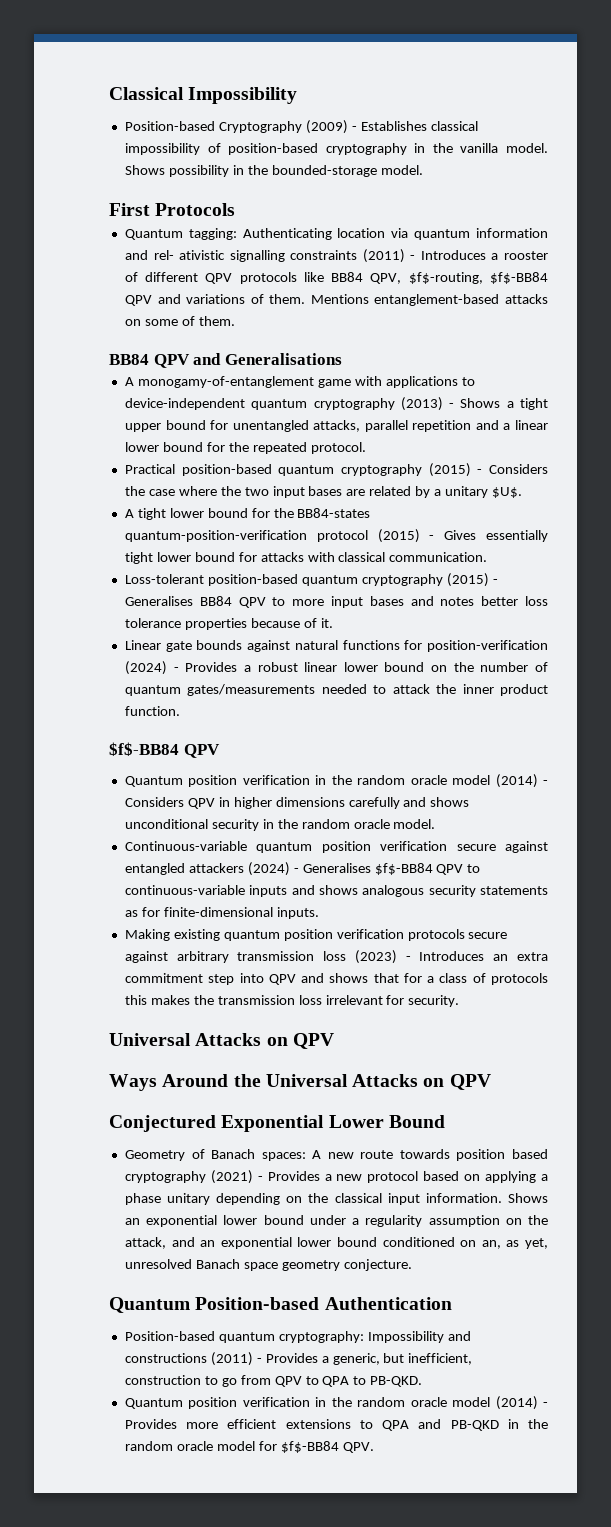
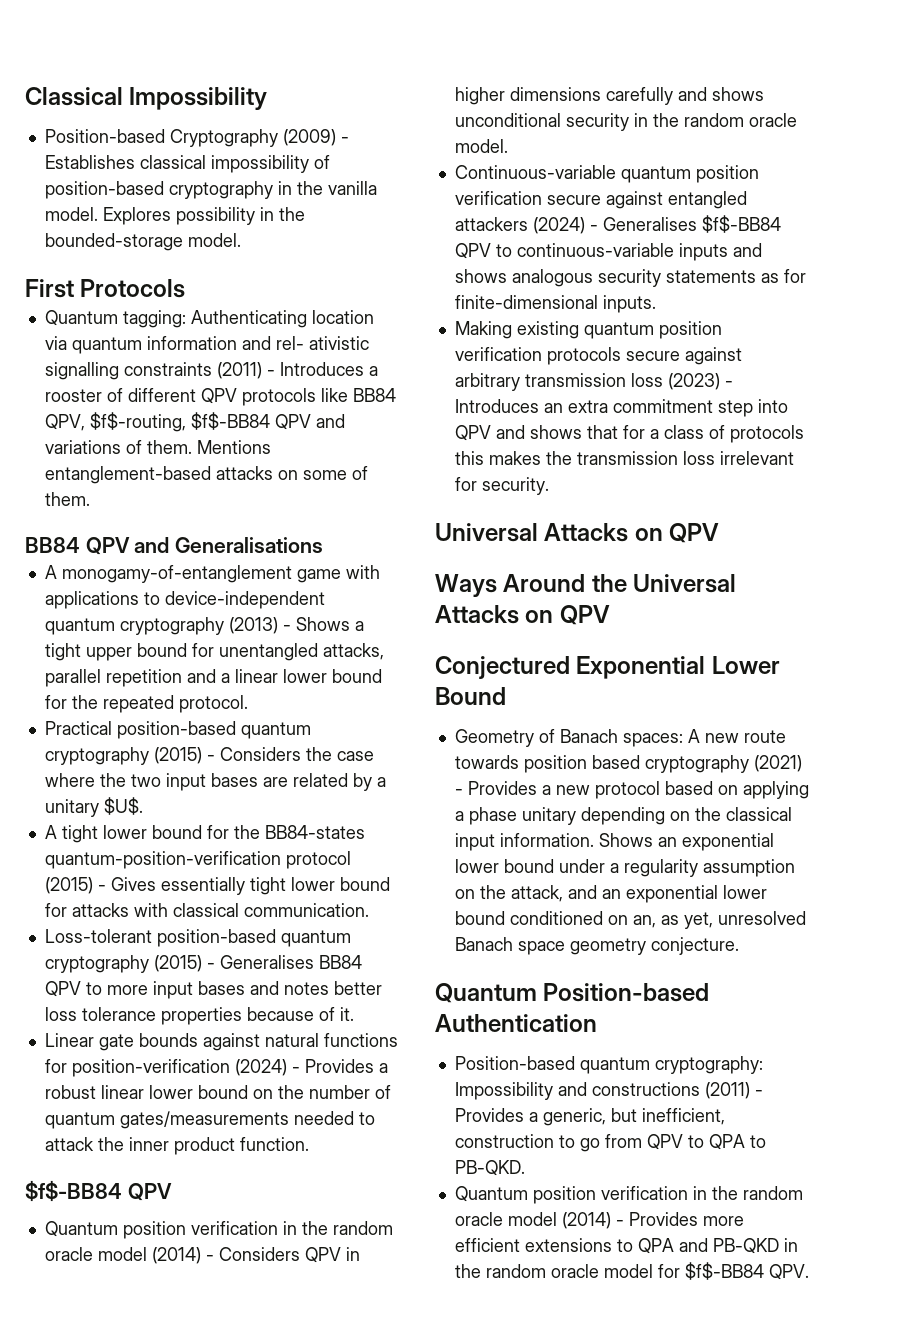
- Shows possibility in the bounded-storage model.
+ Explores possibility in the bounded-storage model.

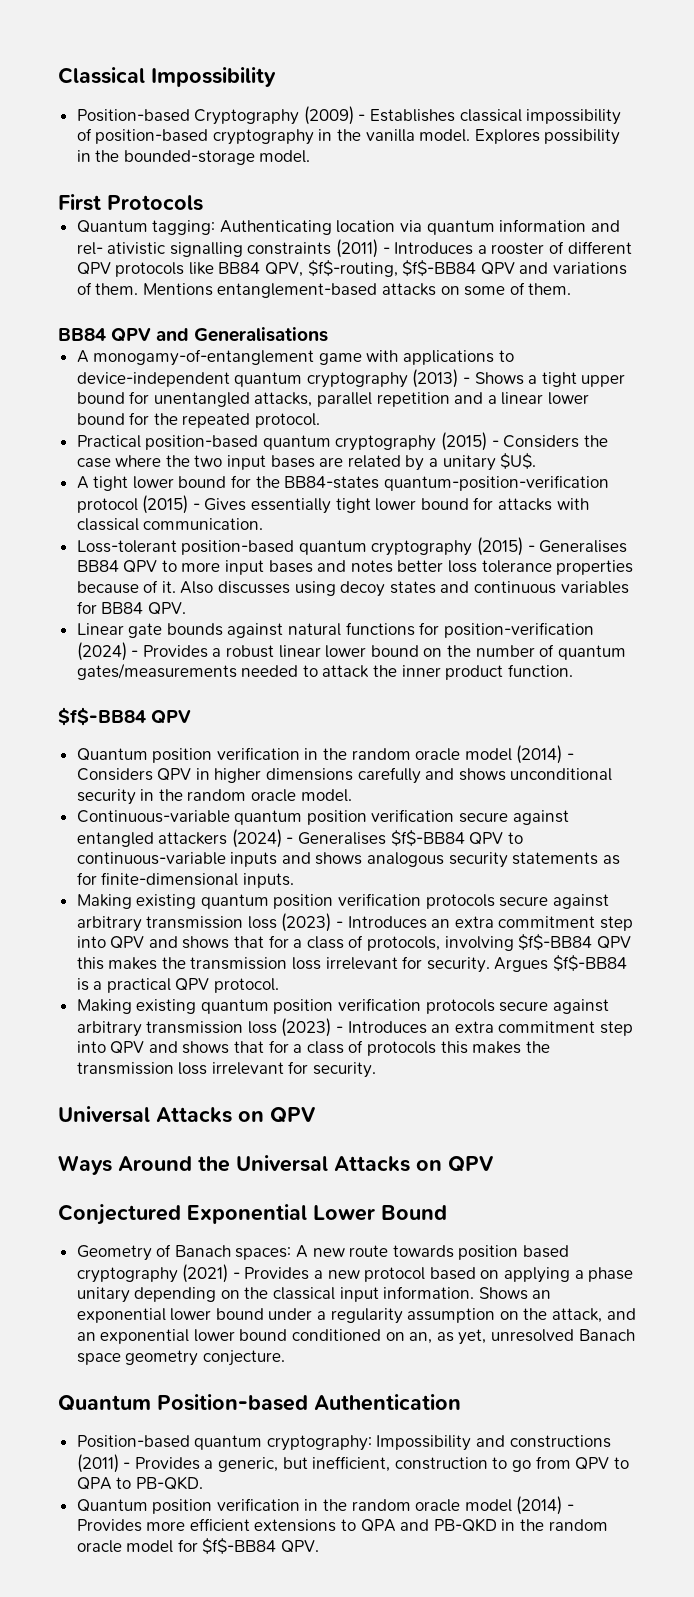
+ Also discusses using decoy states and continuous variables for BB84 QPV.
+ Making existing quantum position verification protocols secure against arbitrary transmission loss (2023) - Introduces an extra commitment step into QPV and shows that for a class of protocols, involving $f$-BB84 QPV this makes the transmission loss irrelevant for security. Argues $f$-BB84 is a practical QPV protocol.

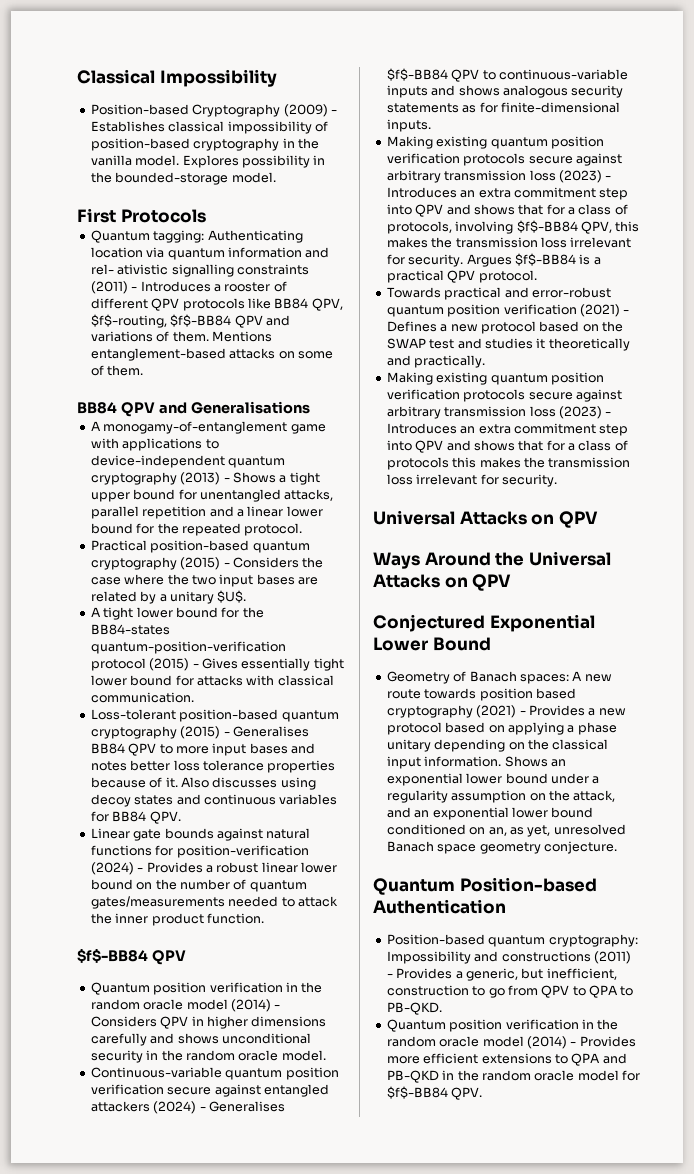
- Making existing quantum position verification protocols secure against arbitrary transmission loss (2023) - Introduces an extra commitment step into QPV and shows that for a class of protocols, involving $f$-BB84 QPV this makes the transmission loss irrelevant for security.
+ Making existing quantum position verification protocols secure against arbitrary transmission loss (2023) - Introduces an extra commitment step into QPV and shows that for a class of protocols, involving $f$-BB84 QPV, this makes the transmission loss irrelevant for security.
+ Towards practical and error-robust quantum position verification (2021) - Defines a new protocol based on the SWAP test and studies it theoretically and practically.

